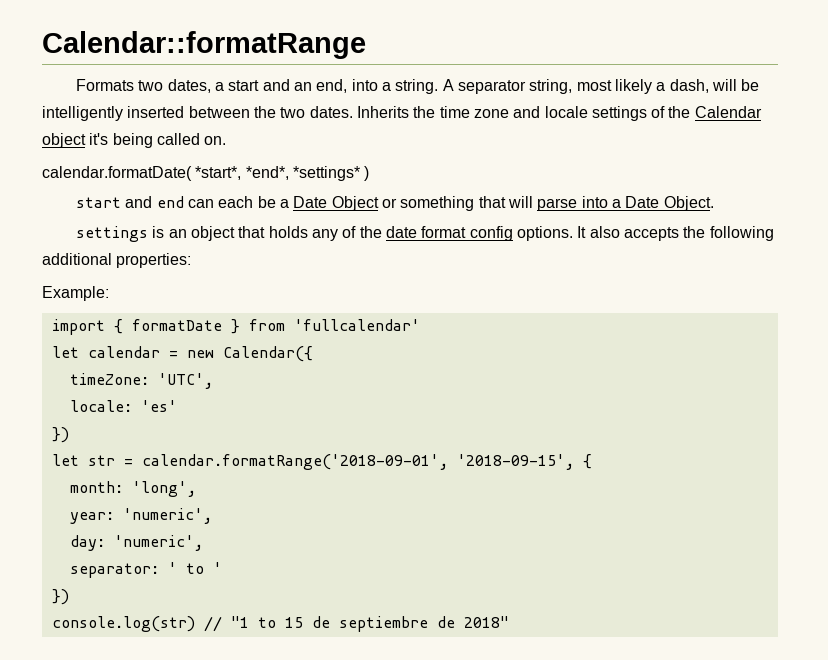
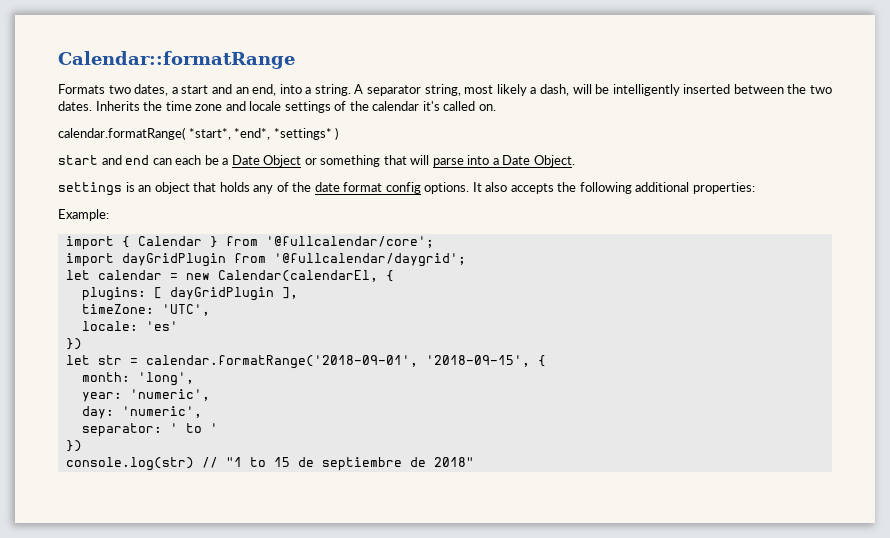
- Inherits the time zone and locale settings of the Calendar object it's being called on.
+ Inherits the time zone and locale settings of the calendar it's called on.
- calendar.formatDate( *start*, *end*, *settings* )
+ calendar.formatRange( *start*, *end*, *settings* )
- import { formatDate } from 'fullcalendar'
+ import { Calendar } from '@fullcalendar/core';
+ import dayGridPlugin from '@fullcalendar/daygrid';
- let calendar = new Calendar({
+ let calendar = new Calendar(calendarEl, {
+ plugins: [ dayGridPlugin ],

